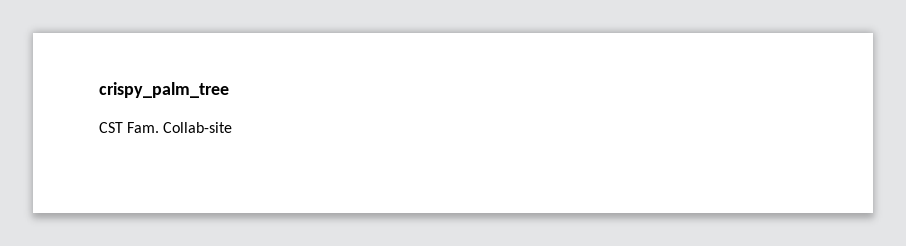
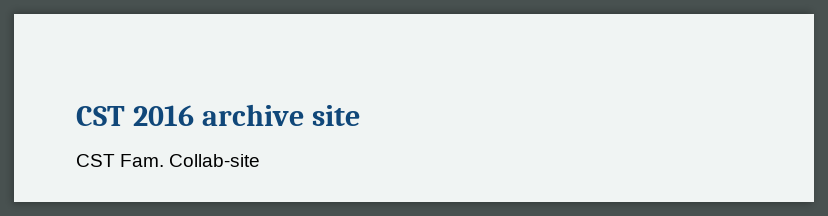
- crispy_palm_tree
+ CST 2016 archive site

